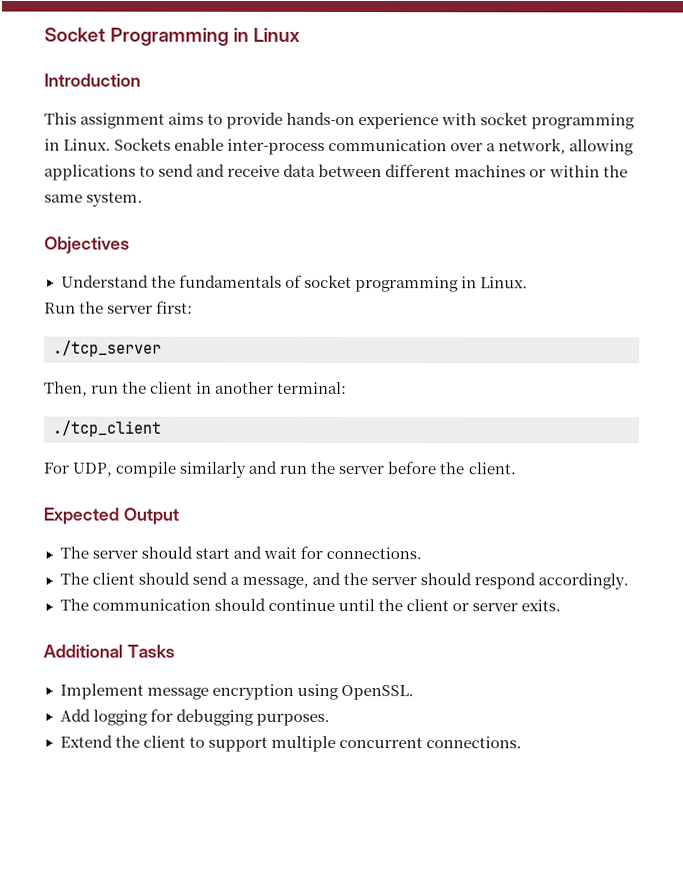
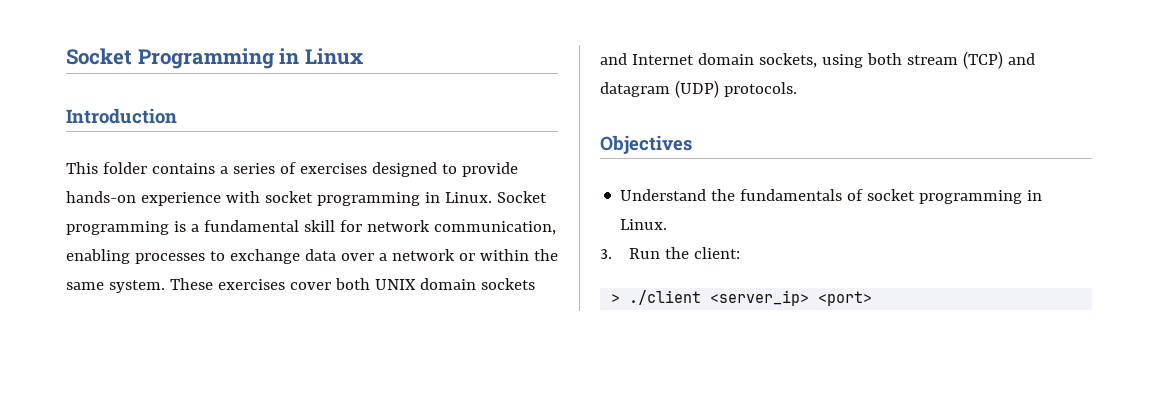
- This assignment aims to provide hands-on experience with socket programming in Linux.
+ This folder contains a series of exercises designed to provide hands-on experience with socket programming in Linux.
- Sockets enable inter-process communication over a network, allowing applications to send and receive data between different machines or within the same system.
+ Socket programming is a fundamental skill for network communication, enabling processes to exchange data over a network or within the same system. These exercises cover both UNIX domain sockets and Internet domain sockets, using both stream (TCP) and datagram (UDP) protocols.
- Run the server first:
- ./tcp_server
- Then, run the client in another terminal:
- ./tcp_client
- For UDP, compile similarly and run the server before the client.
- Expected Output
- The server should start and wait for connections.
- The client should send a message, and the server should respond accordingly.
- The communication should continue until the client or server exits.
- Additional Tasks
- Implement message encryption using OpenSSL.
- Add logging for debugging purposes.
- Extend the client to support multiple concurrent connections.
+ 3. Run the client:
+ > ./client <server_ip> <port>

